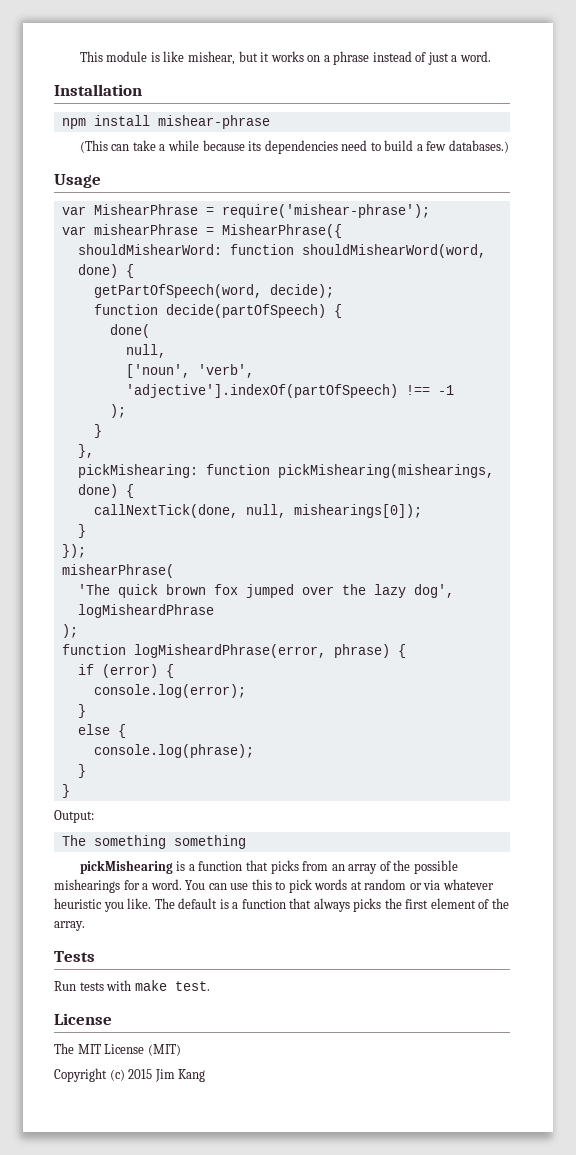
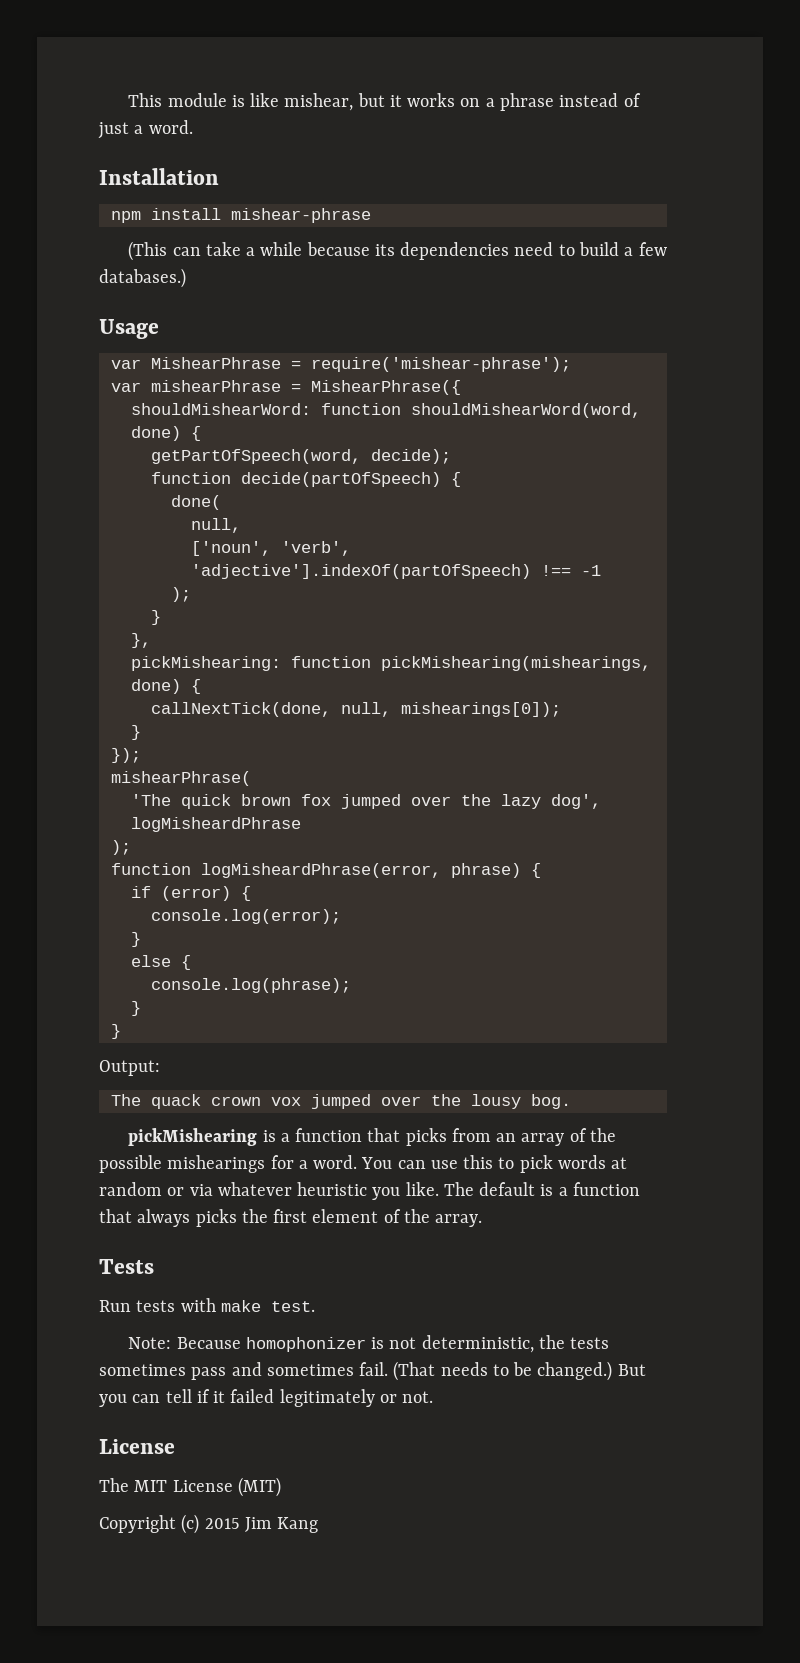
- The something something
+ The quack crown vox jumped over the lousy bog.
+ Note: Because homophonizer is not deterministic, the tests sometimes pass and sometimes fail. (That needs to be changed.) But you can tell if it failed legitimately or not.

